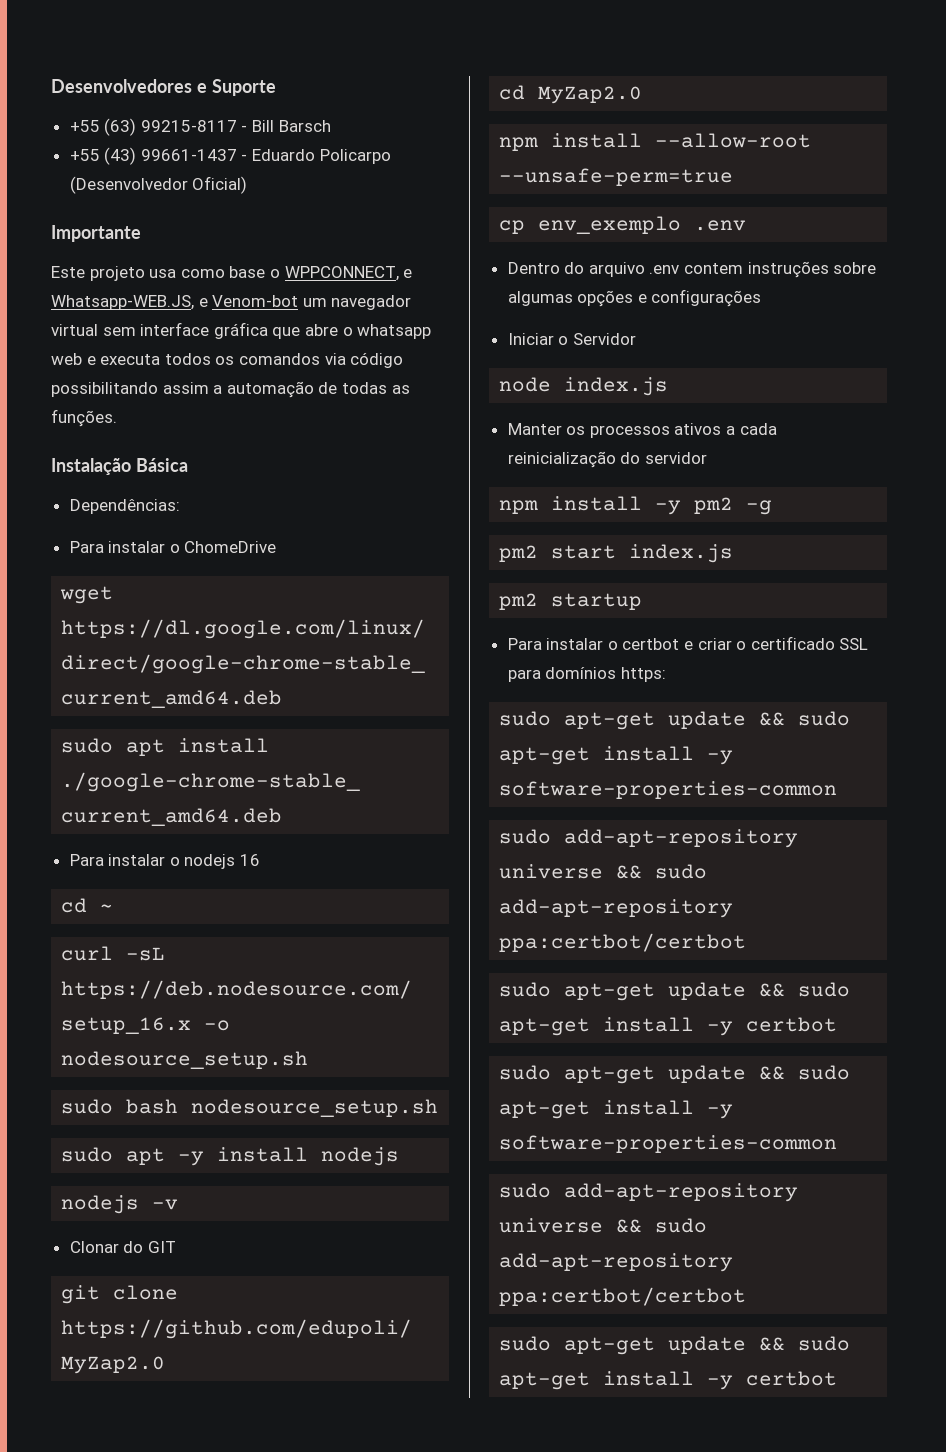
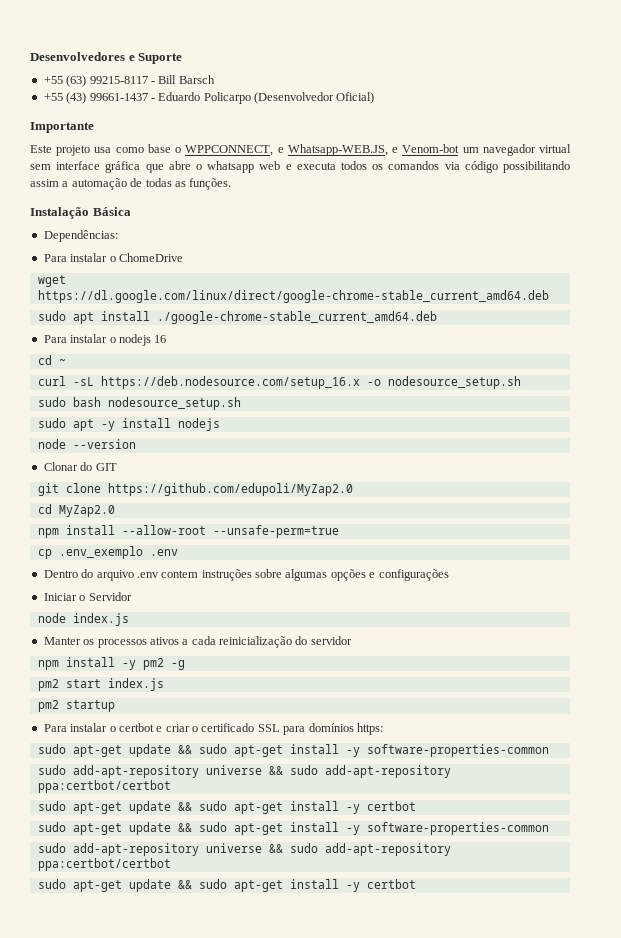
- nodejs -v
+ node --version
- cp env_exemplo .env
+ cp .env_exemplo .env

